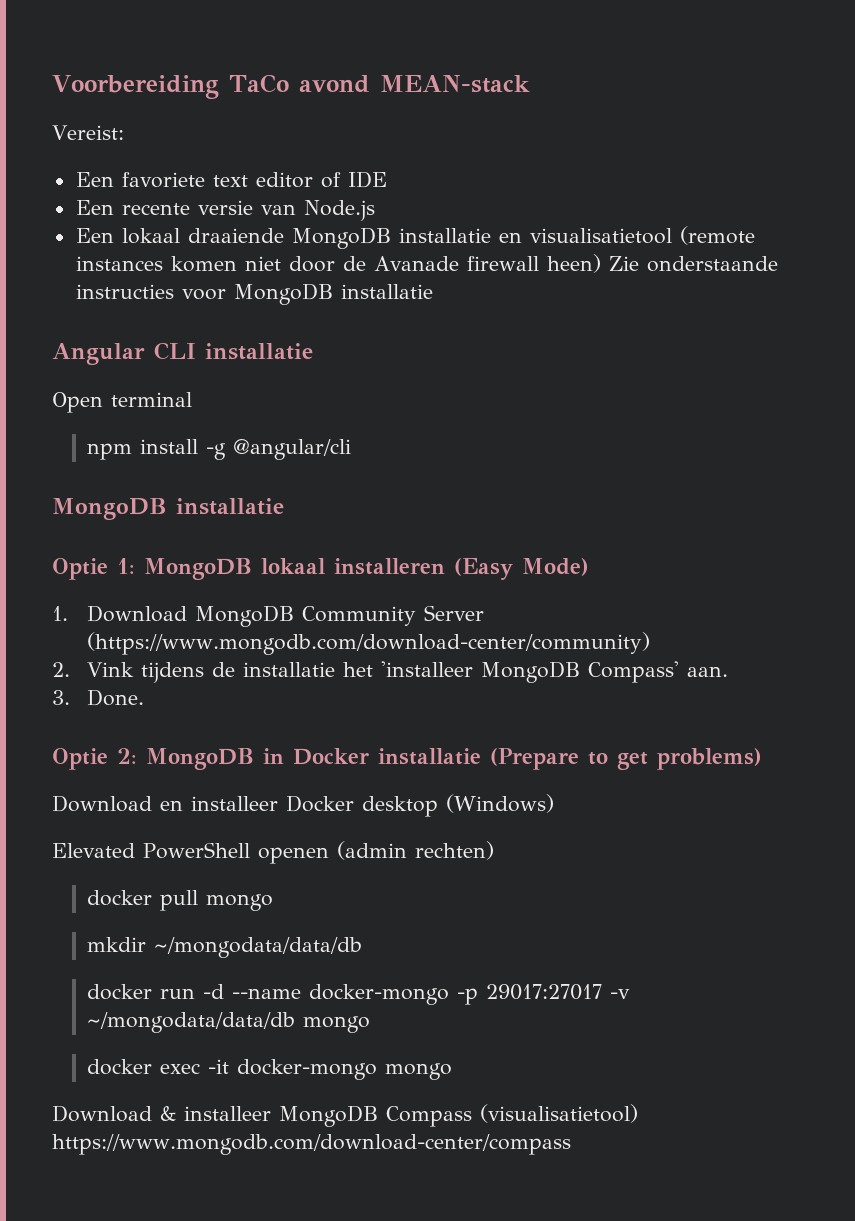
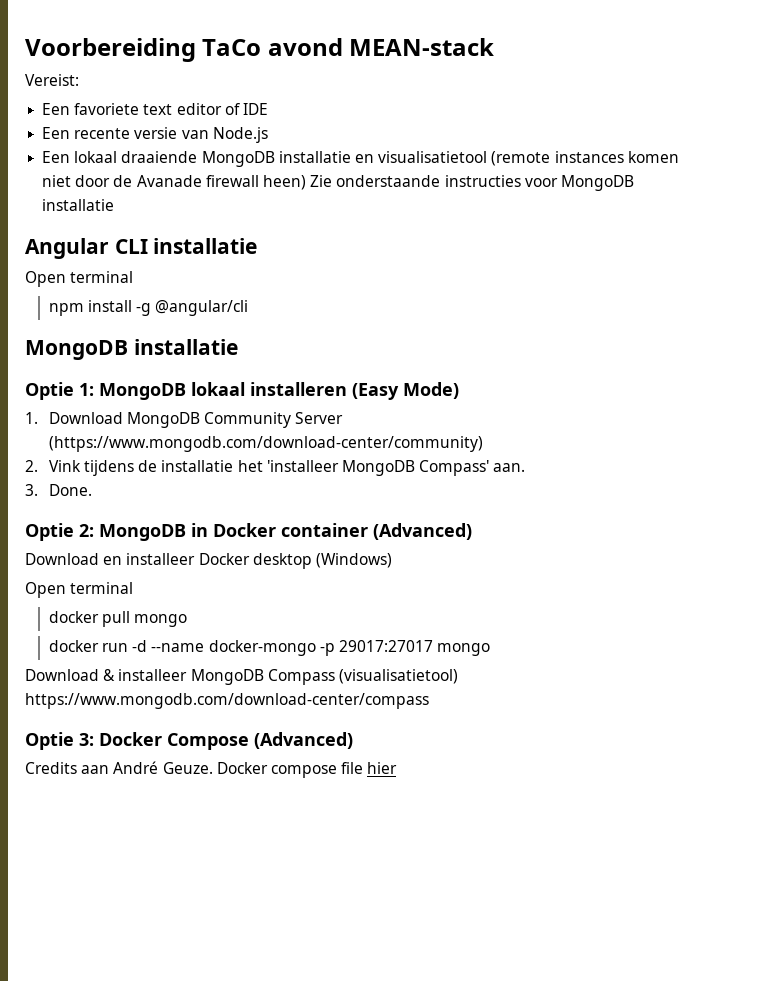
- Optie 2: MongoDB in Docker installatie (Prepare to get problems)
+ Optie 2: MongoDB in Docker container (Advanced)
  Download en installeer Docker desktop (Windows)
- Elevated PowerShell openen (admin rechten)
+ Open terminal
- mkdir ~/mongodata/data/db
- docker run -d --name docker-mongo -p 29017:27017 -v ~/mongodata/data/db mongo
- docker exec -it docker-mongo mongo
+ docker run -d --name docker-mongo -p 29017:27017 mongo
+ Optie 3: Docker Compose (Advanced)
+ Credits aan André Geuze. Docker compose file hier

